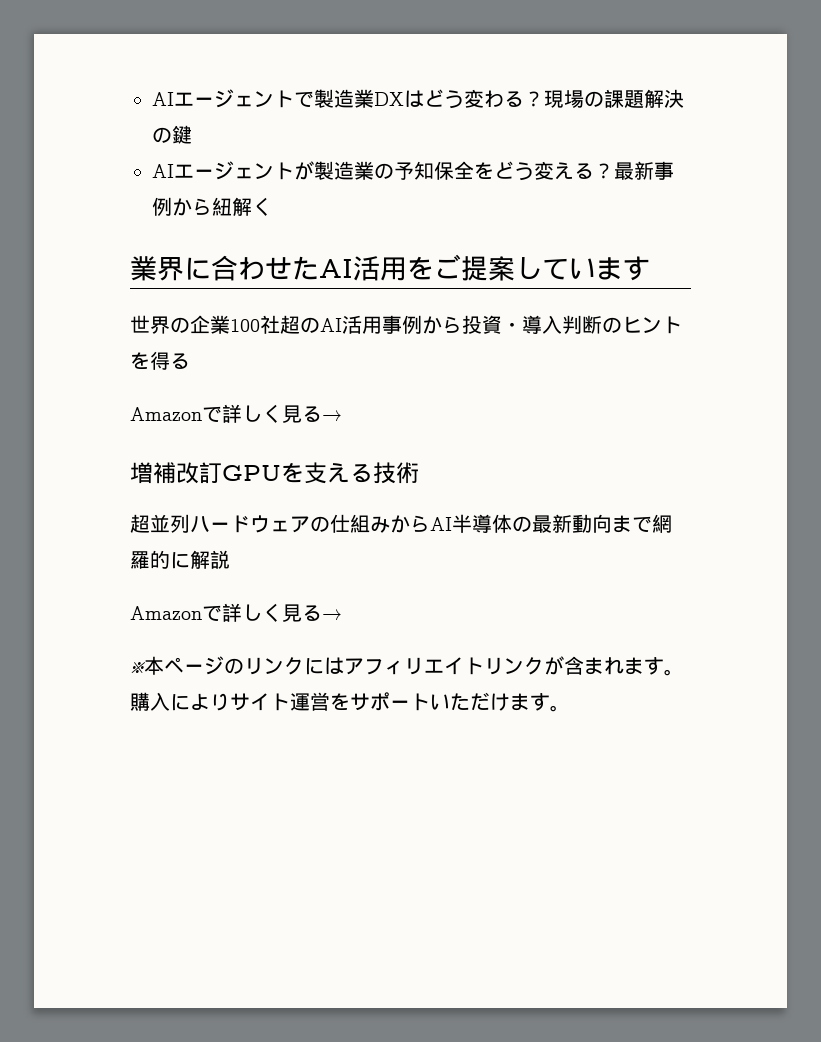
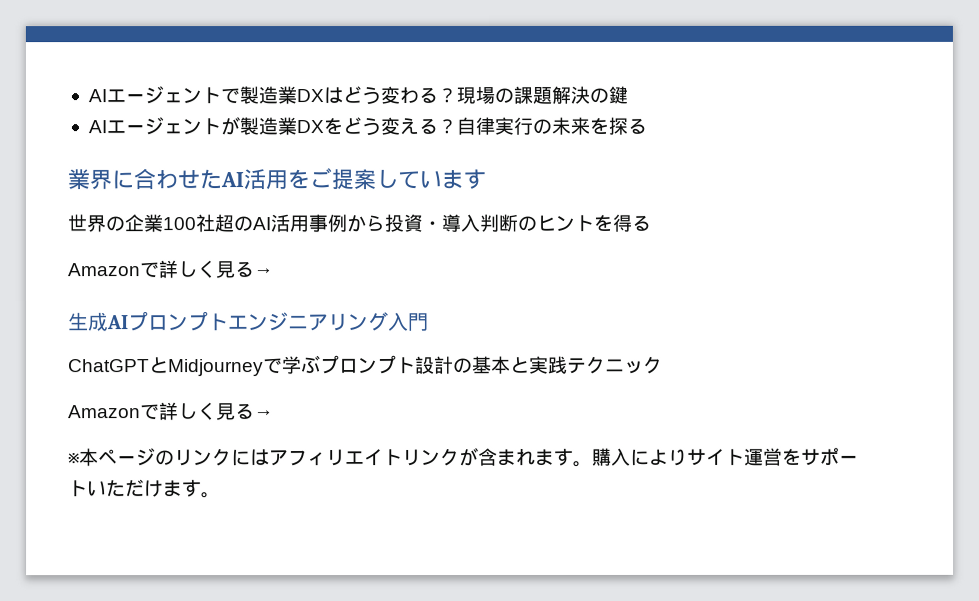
- AIエージェントが製造業の予知保全をどう変える？
+ AIエージェントが製造業DXをどう変える？
- 最新事例から紐解く
+ 自律実行の未来を探る
- 増補改訂GPUを支える技術
- 超並列ハードウェアの仕組みからAI半導体の最新動向まで網羅的に解説
+ 生成AIプロンプトエンジニアリング入門
+ ChatGPTとMidjourneyで学ぶプロンプト設計の基本と実践テクニック

